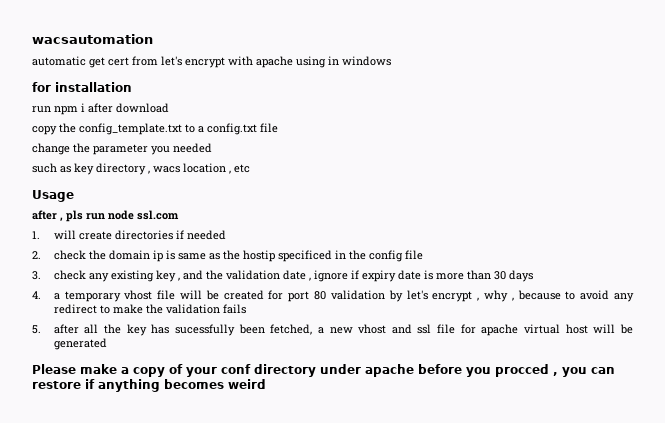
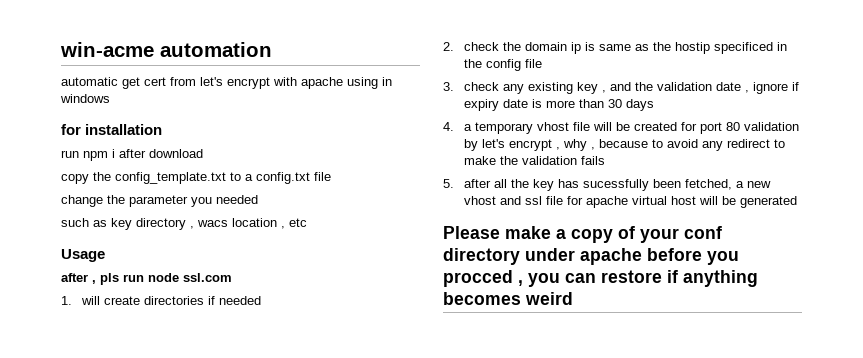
- wacsautomation
+ win-acme automation

